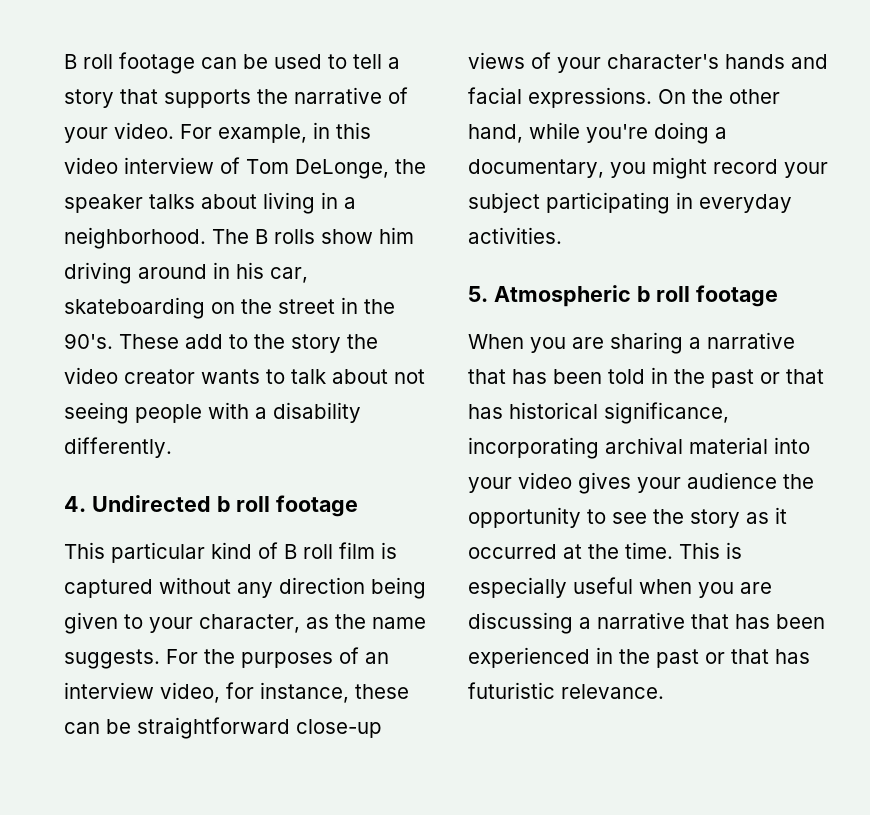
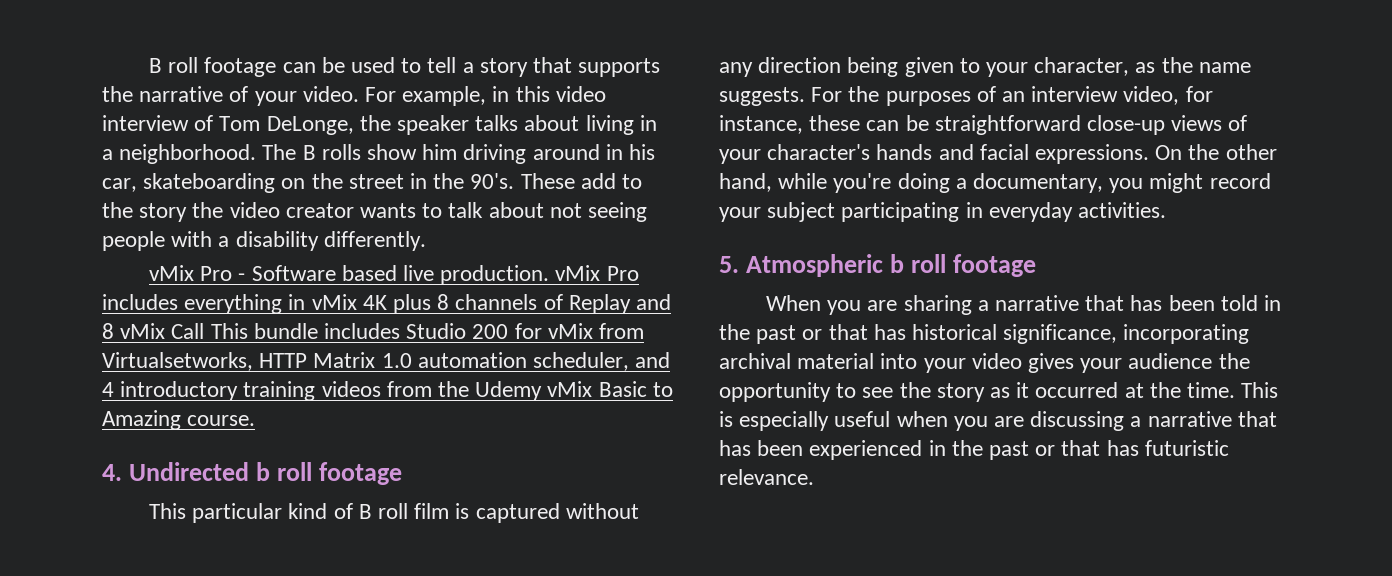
+ vMix Pro - Software based live production. vMix Pro includes everything in vMix 4K plus 8 channels of Replay and 8 vMix Call This bundle includes Studio 200 for vMix from Virtualsetworks, HTTP Matrix 1.0 automation scheduler, and 4 introductory training videos from the Udemy vMix Basic to Amazing course.

